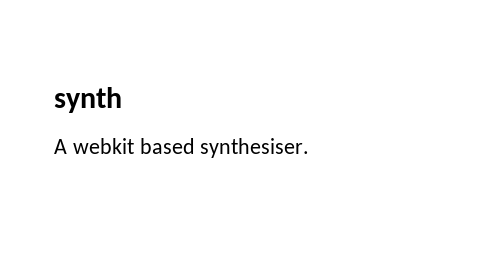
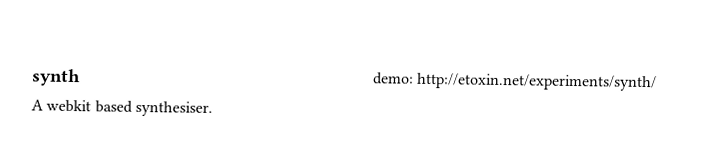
+ demo: http://etoxin.net/experiments/synth/

